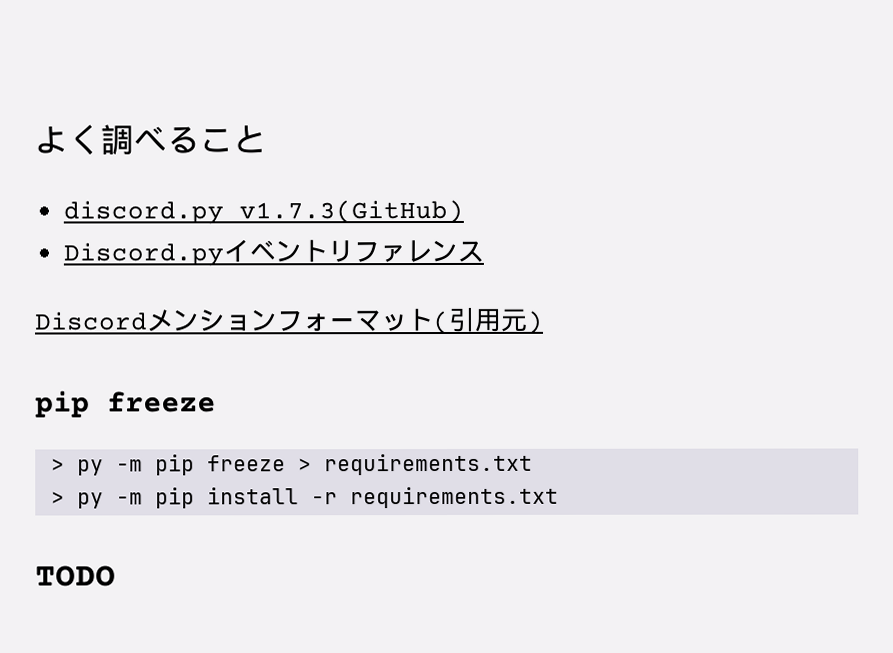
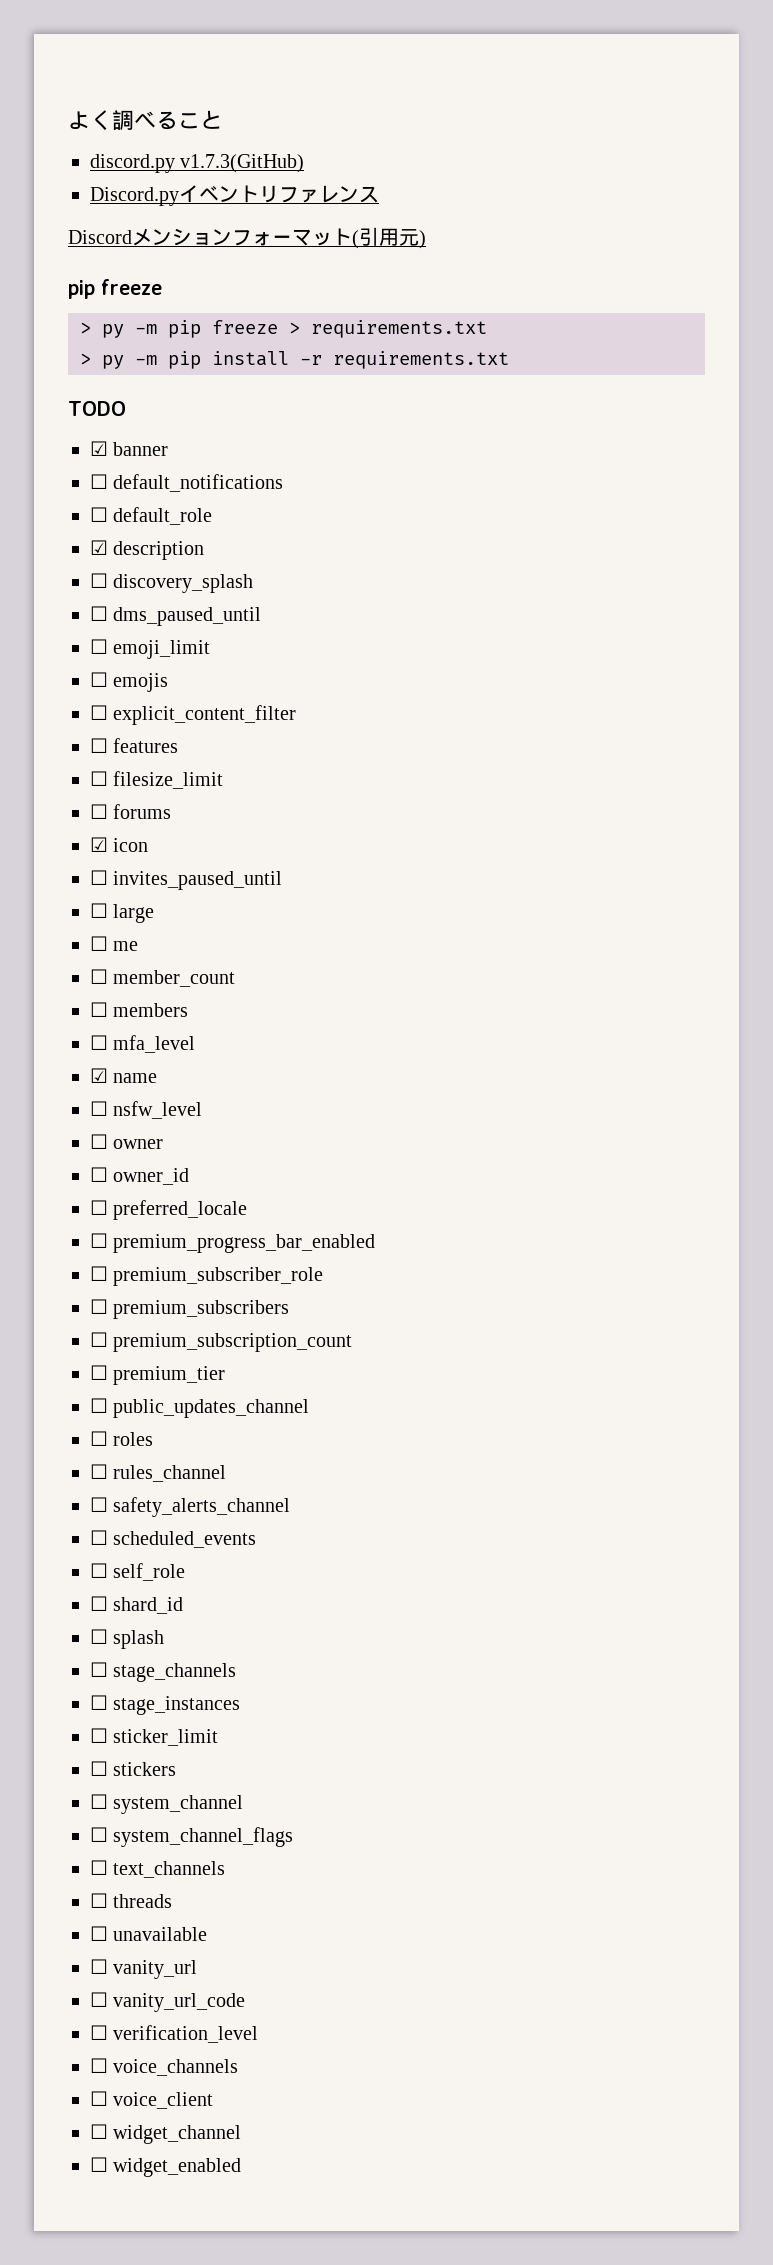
+ ☑ banner
+ ☐ default_notifications
+ ☐ default_role
+ ☑ description
+ ☐ discovery_splash
+ ☐ dms_paused_until
+ ☐ emoji_limit
+ ☐ emojis
+ ☐ explicit_content_filter
+ ☐ features
+ ☐ filesize_limit
+ ☐ forums
+ ☑ icon
+ ☐ invites_paused_until
+ ☐ large
+ ☐ me
+ ☐ member_count
+ ☐ members
+ ☐ mfa_level
+ ☑ name
+ ☐ nsfw_level
+ ☐ owner
+ ☐ owner_id
+ ☐ preferred_locale
+ ☐ premium_progress_bar_enabled
+ ☐ premium_subscriber_role
+ ☐ premium_subscribers
+ ☐ premium_subscription_count
+ ☐ premium_tier
+ ☐ public_updates_channel
+ ☐ roles
+ ☐ rules_channel
+ ☐ safety_alerts_channel
+ ☐ scheduled_events
+ ☐ self_role
+ ☐ shard_id
+ ☐ splash
+ ☐ stage_channels
+ ☐ stage_instances
+ ☐ sticker_limit
+ ☐ stickers
+ ☐ system_channel
+ ☐ system_channel_flags
+ ☐ text_channels
+ ☐ threads
+ ☐ unavailable
+ ☐ vanity_url
+ ☐ vanity_url_code
+ ☐ verification_level
+ ☐ voice_channels
+ ☐ voice_client
+ ☐ widget_channel
+ ☐ widget_enabled

